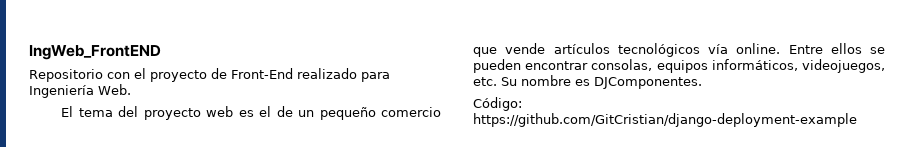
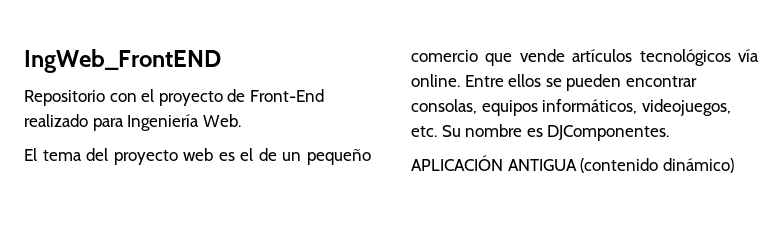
- Código: https://github.com/GitCristian/django-deployment-example
+ APLICACIÓN ANTIGUA (contenido dinámico)

